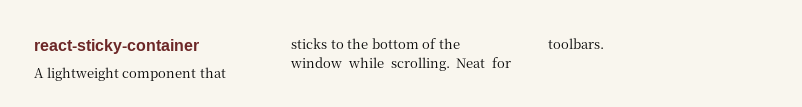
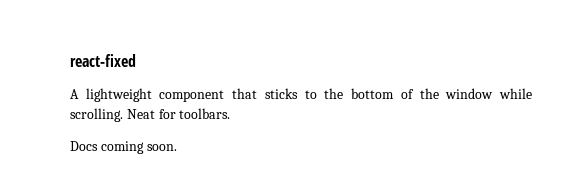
- react-sticky-container
+ react-fixed
+ Docs coming soon.

